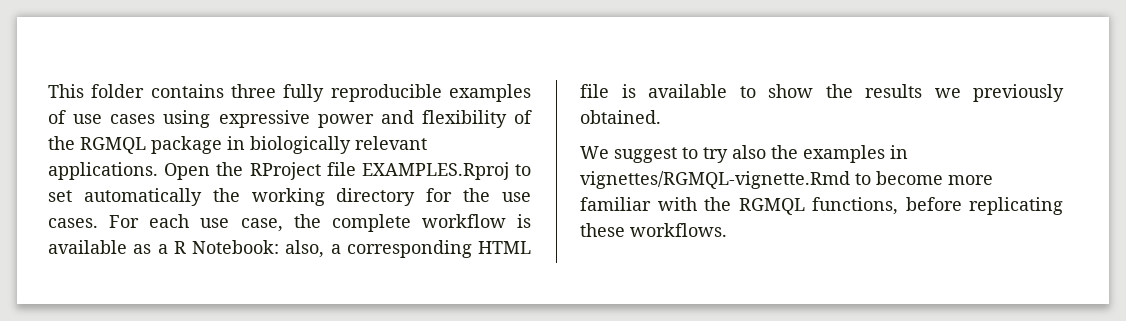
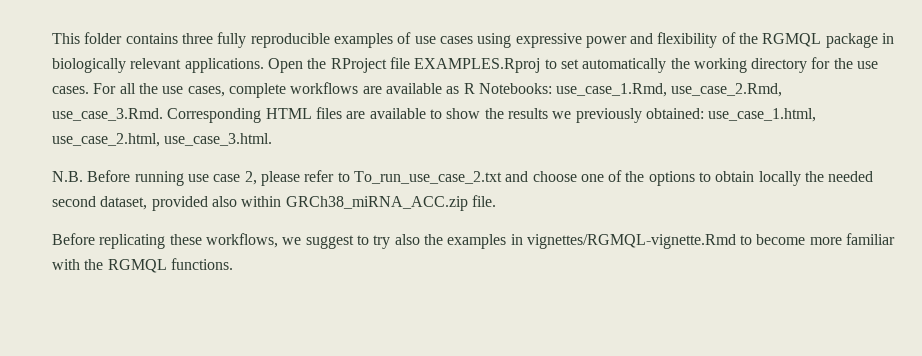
- For each use case, the complete workflow is available as a R Notebook: also, a corresponding HTML file is available to show the results we previously obtained.
- We suggest to try also the examples in vignettes/RGMQL-vignette.Rmd to become more familiar with the RGMQL functions, before replicating these workflows.
+ For all the use cases, complete workflows are available as R Notebooks: use_case_1.Rmd, use_case_2.Rmd, use_case_3.Rmd. Corresponding HTML files are available to show the results we previously obtained: use_case_1.html, use_case_2.html, use_case_3.html.
+ N.B. Before running use case 2, please refer to To_run_use_case_2.txt and choose one of the options to obtain locally the needed second dataset, provided also within GRCh38_miRNA_ACC.zip file.
+ Before replicating these workflows, we suggest to try also the examples in vignettes/RGMQL-vignette.Rmd to become more familiar with the RGMQL functions.

